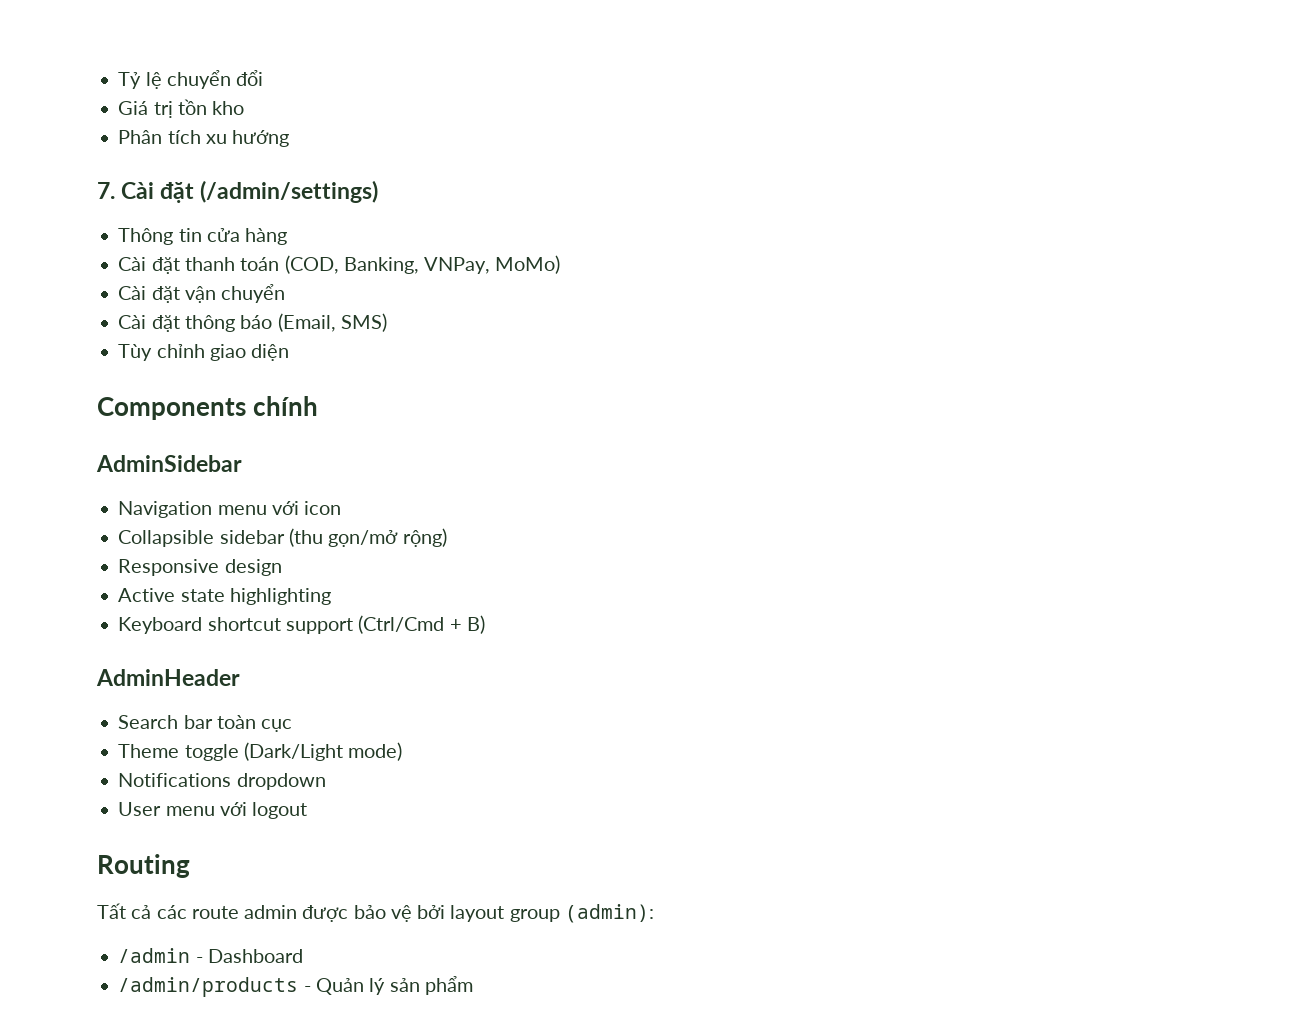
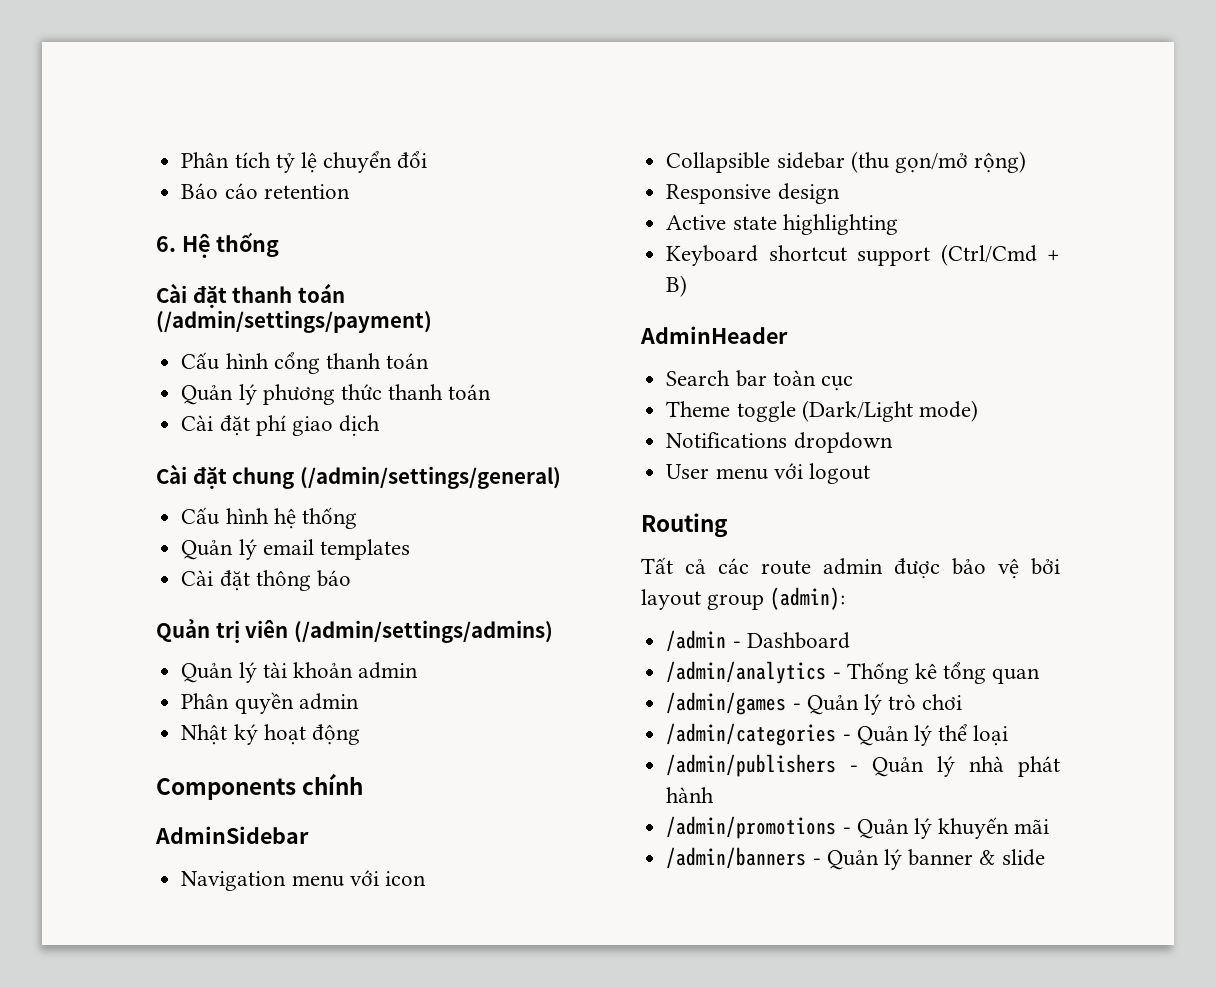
- Tỷ lệ chuyển đổi
+ Phân tích tỷ lệ chuyển đổi
- Giá trị tồn kho
- Phân tích xu hướng
- 7. Cài đặt (/admin/settings)
- Thông tin cửa hàng
- Cài đặt thanh toán (COD, Banking, VNPay, MoMo)
- Cài đặt vận chuyển
- Cài đặt thông báo (Email, SMS)
- Tùy chỉnh giao diện
+ Báo cáo retention
+ 6. Hệ thống
+ Cài đặt thanh toán (/admin/settings/payment)
+ Cấu hình cổng thanh toán
+ Quản lý phương thức thanh toán
+ Cài đặt phí giao dịch
+ Cài đặt chung (/admin/settings/general)
+ Cấu hình hệ thống
+ Quản lý email templates
+ Cài đặt thông báo
+ Quản trị viên (/admin/settings/admins)
+ Quản lý tài khoản admin
+ Phân quyền admin
+ Nhật ký hoạt động
- /admin/products - Quản lý sản phẩm
+ /admin/analytics - Thống kê tổng quan
+ /admin/games - Quản lý trò chơi
+ /admin/categories - Quản lý thể loại
+ /admin/publishers - Quản lý nhà phát hành
+ /admin/promotions - Quản lý khuyến mãi
+ /admin/banners - Quản lý banner & slide

